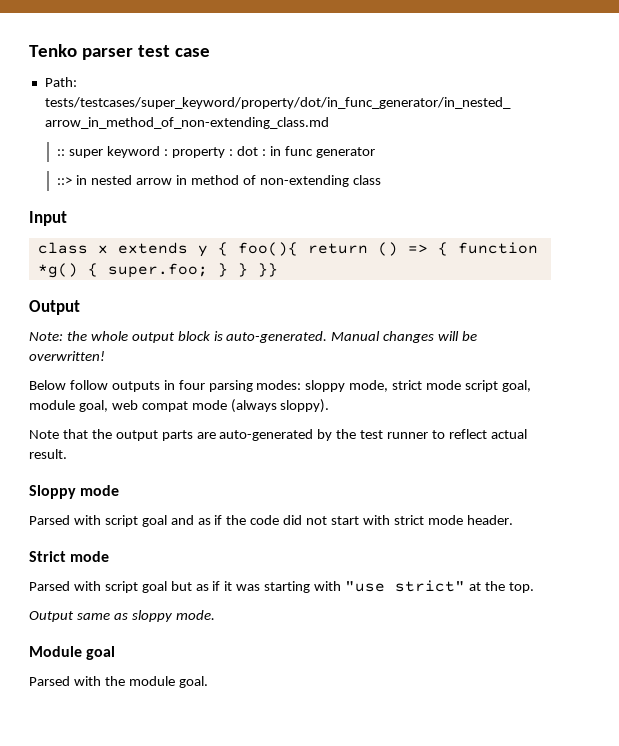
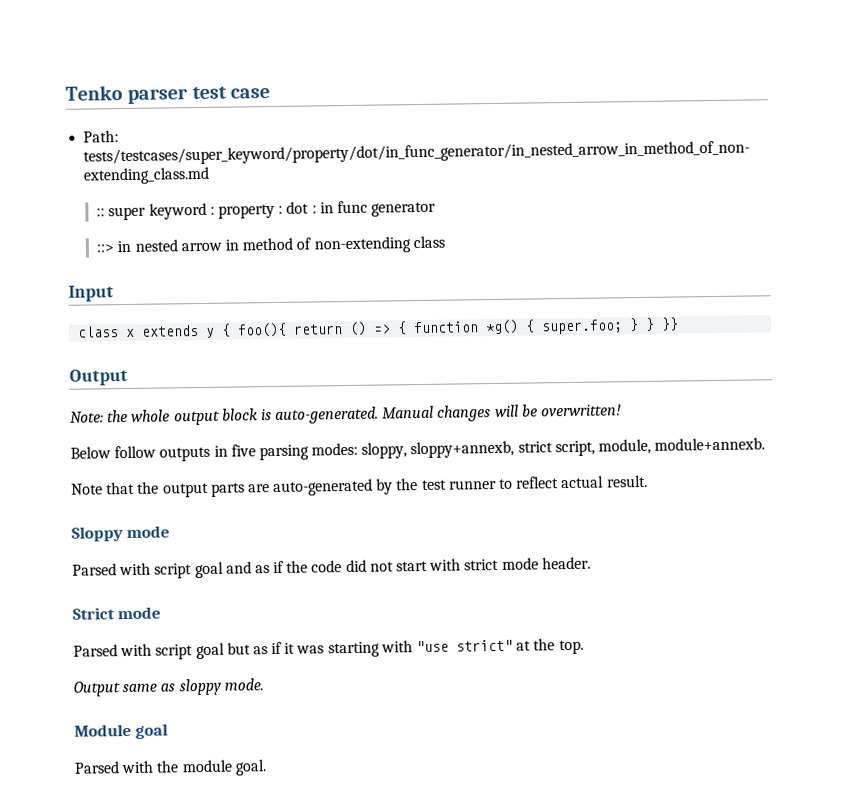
- Below follow outputs in four parsing modes: sloppy mode, strict mode script goal, module goal, web compat mode (always sloppy).
+ Below follow outputs in five parsing modes: sloppy, sloppy+annexb, strict script, module, module+annexb.

